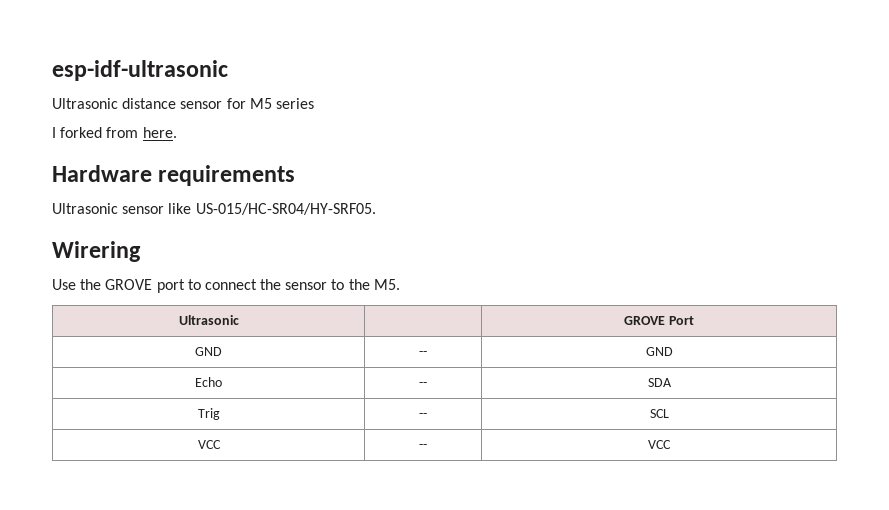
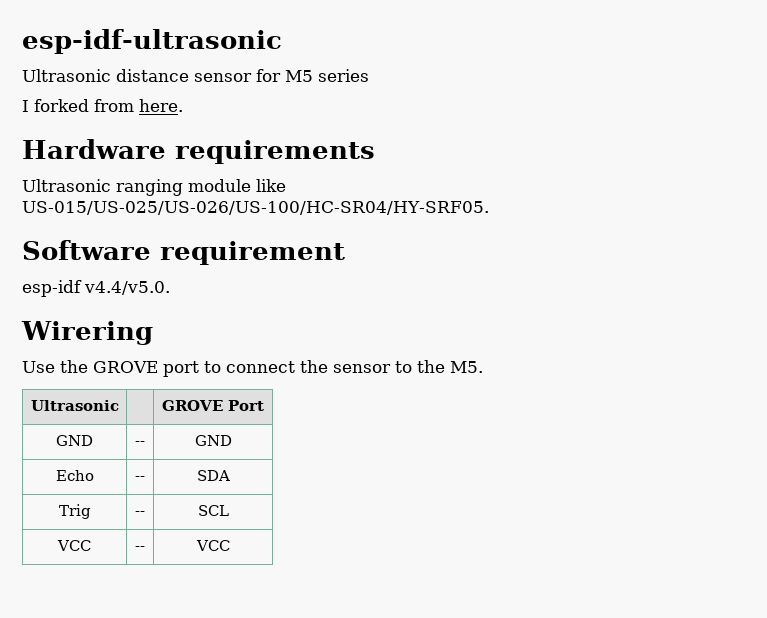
- Ultrasonic sensor like US-015/HC-SR04/HY-SRF05.
+ Ultrasonic ranging module like US-015/US-025/US-026/US-100/HC-SR04/HY-SRF05.
+ Software requirement
+ esp-idf v4.4/v5.0.

